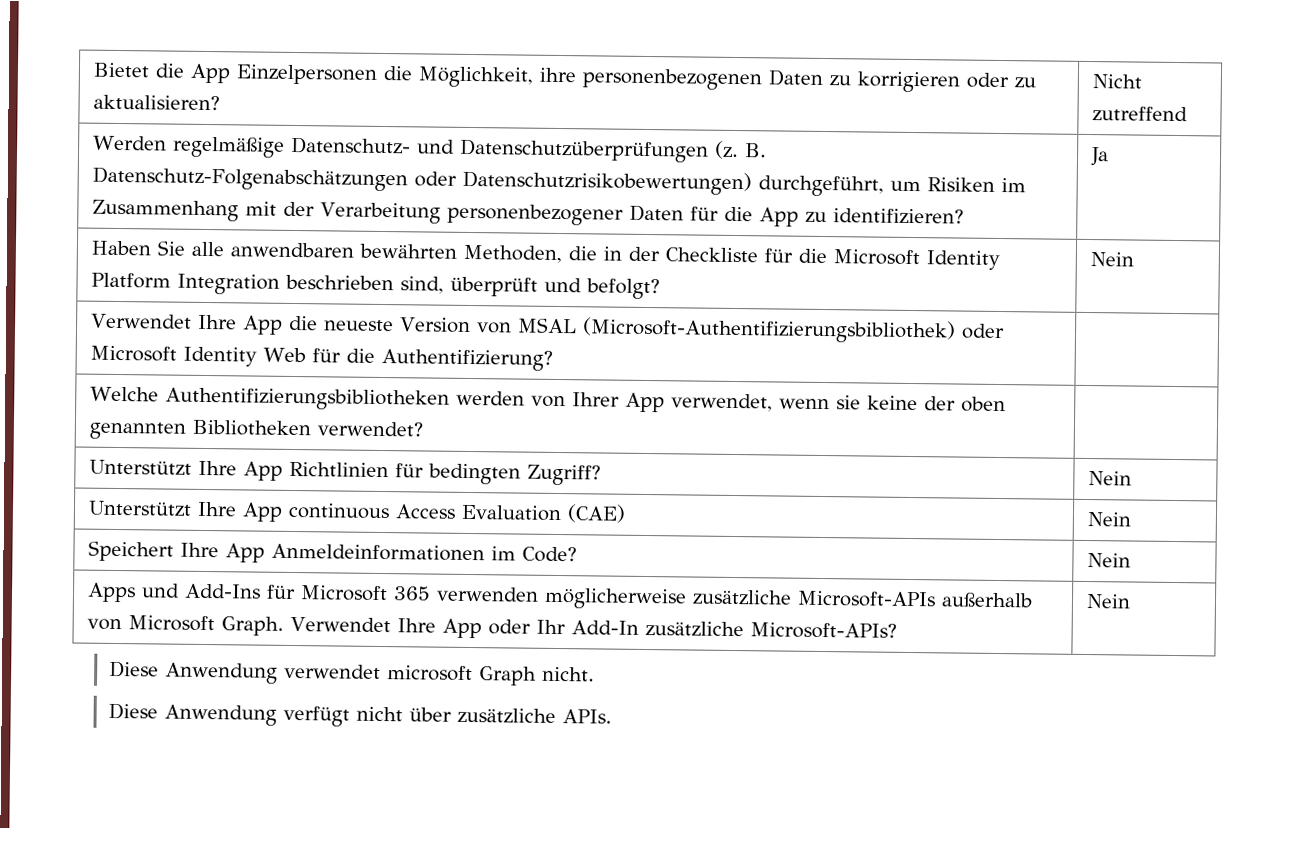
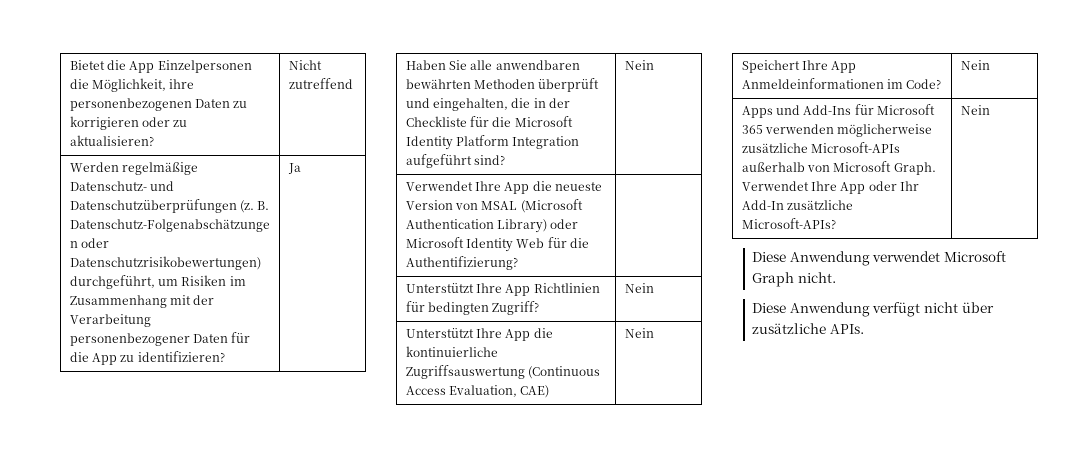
- Haben Sie alle anwendbaren bewährten Methoden, die in der Checkliste für die Microsoft Identity Platform Integration beschrieben sind, überprüft und befolgt? | Nein
+ Haben Sie alle anwendbaren bewährten Methoden überprüft und eingehalten, die in der Checkliste für die Microsoft Identity Platform Integration aufgeführt sind? | Nein
- Verwendet Ihre App die neueste Version von MSAL (Microsoft-Authentifizierungsbibliothek) oder Microsoft Identity Web für die Authentifizierung? |
+ Verwendet Ihre App die neueste Version von MSAL (Microsoft Authentication Library) oder Microsoft Identity Web für die Authentifizierung? |
- Welche Authentifizierungsbibliotheken werden von Ihrer App verwendet, wenn sie keine der oben genannten Bibliotheken verwendet? |
- Unterstützt Ihre App continuous Access Evaluation (CAE) | Nein
+ Unterstützt Ihre App die kontinuierliche Zugriffsauswertung (Continuous Access Evaluation, CAE) | Nein
- Diese Anwendung verwendet microsoft Graph nicht.
+ Diese Anwendung verwendet Microsoft Graph nicht.

